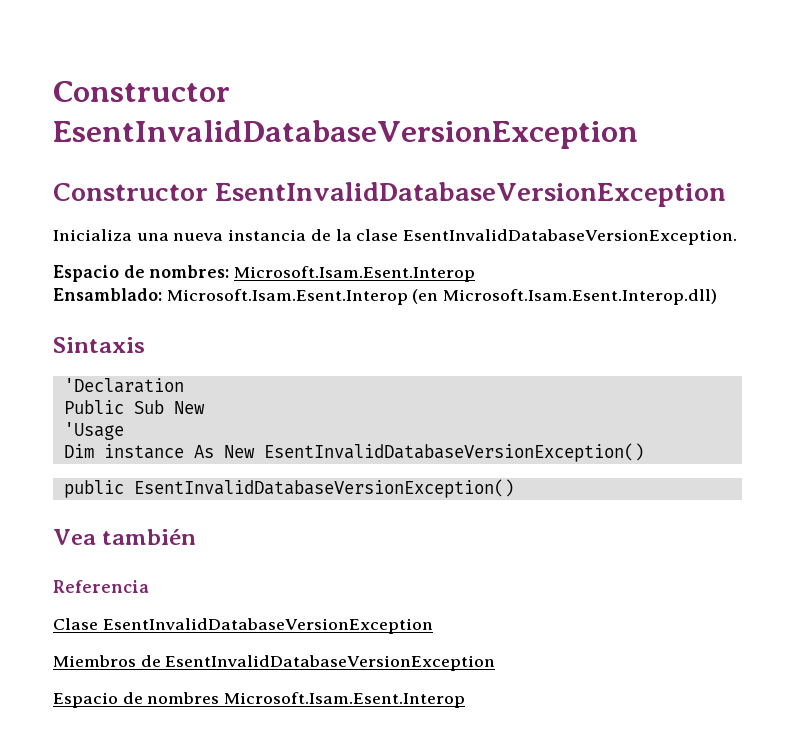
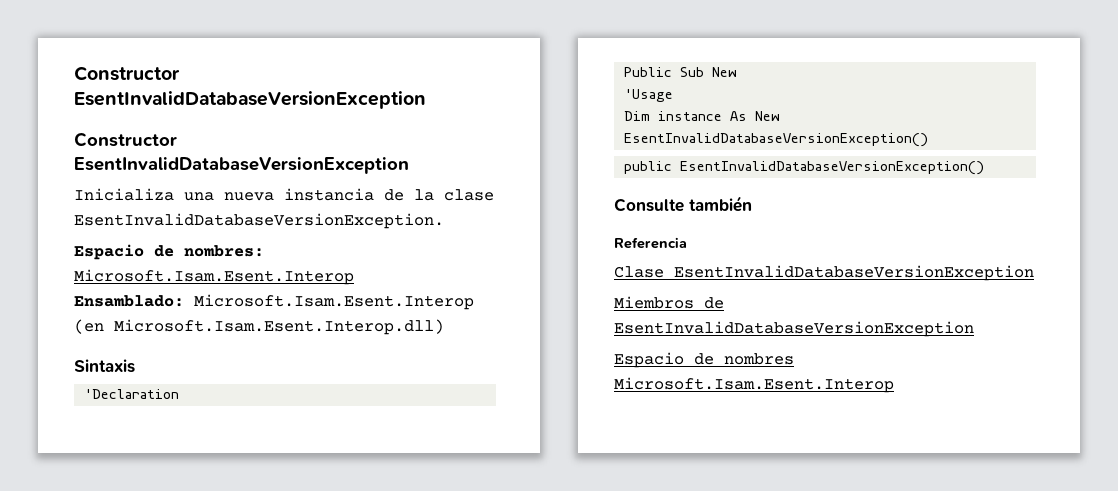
- Vea también
+ Consulte también

